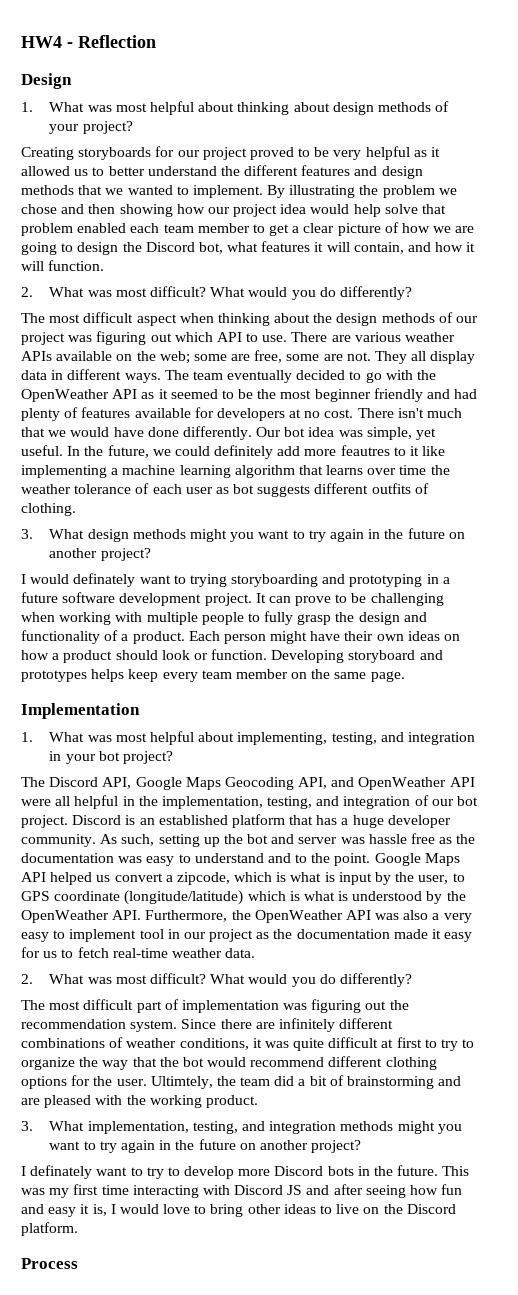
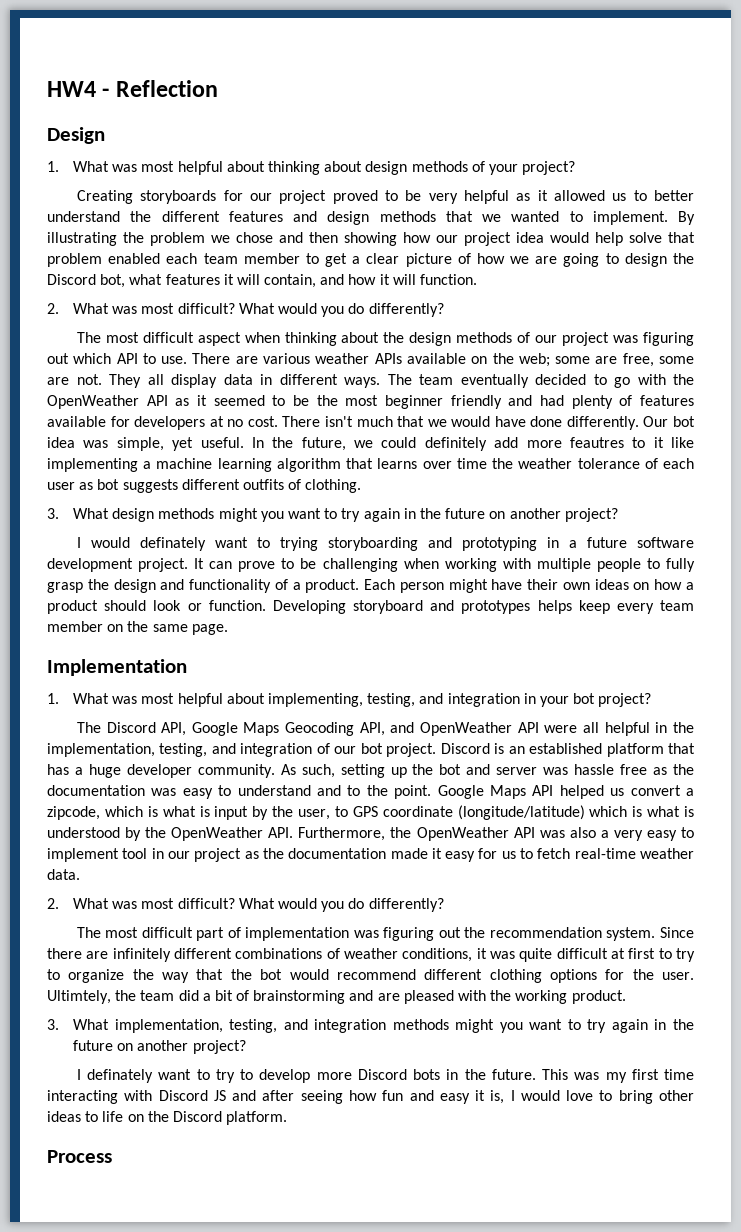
- This was my first time interacting with Discord JS and after seeing how fun and easy it is, I would love to bring other ideas to live on the Discord platform.
+ This was my first time interacting with Discord JS and after seeing how fun and easy it is, I would love to bring other ideas to life on the Discord platform.

